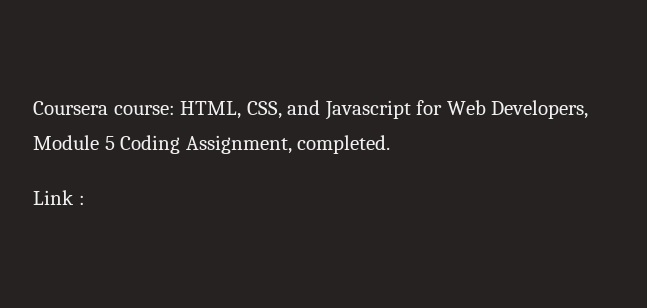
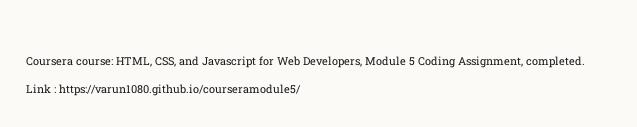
- Link :
+ Link : https://varun1080.github.io/courseramodule5/

